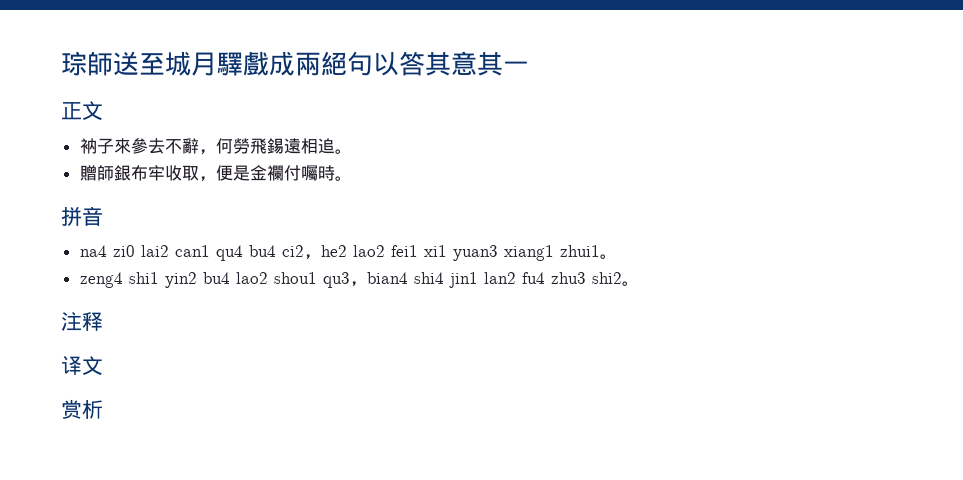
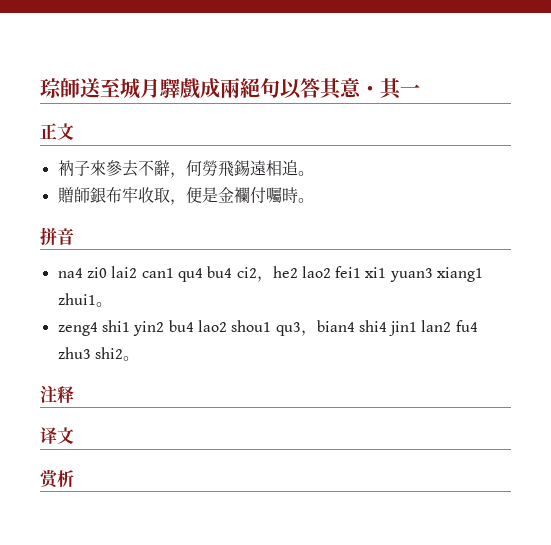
- 琮師送至城月驛戲成兩絕句以答其意其一
+ 琮師送至城月驛戲成兩絕句以答其意・其一

